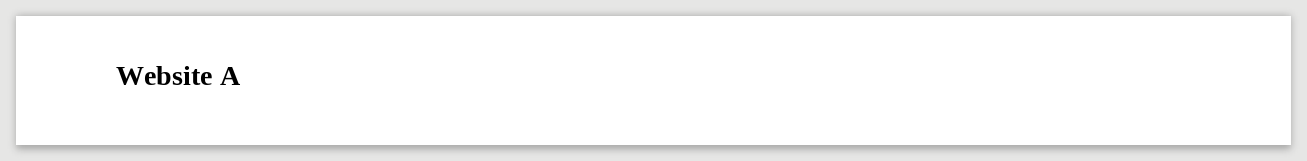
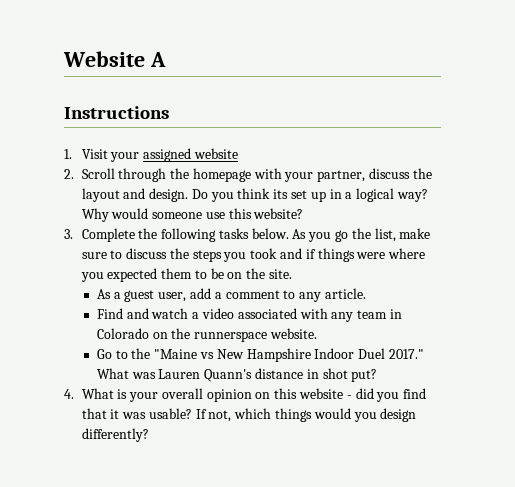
+ Instructions
+ 1. Visit your assigned website
+ 2. Scroll through the homepage with your partner, discuss the layout and design. Do you think its set up in a logical way? Why would someone use this website?
+ 3. Complete the following tasks below. As you go the list, make sure to discuss the steps you took and if things were where you expected them to be on the site.
+ As a guest user, add a comment to any article.
+ Find and watch a video associated with any team in Colorado on the runnerspace website.
+ Go to the "Maine vs New Hampshire Indoor Duel 2017." What was Lauren Quann's distance in shot put?
+ 4. What is your overall opinion on this website - did you find that it was usable? If not, which things would you design differently?

